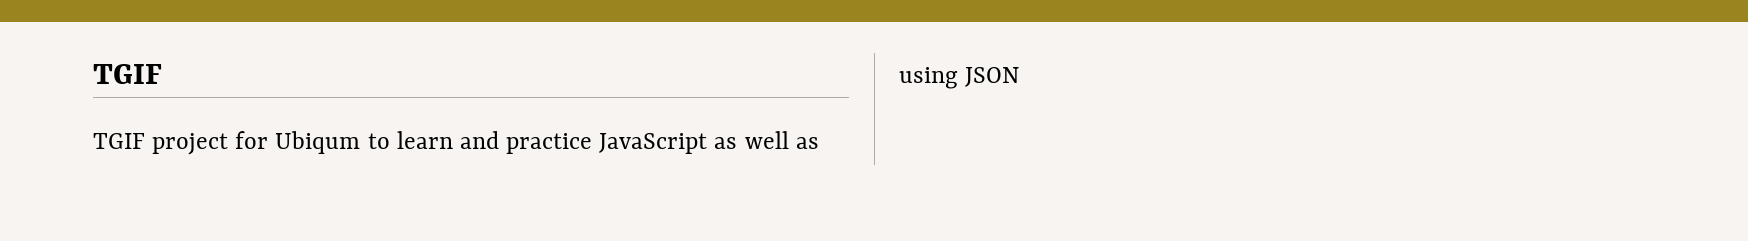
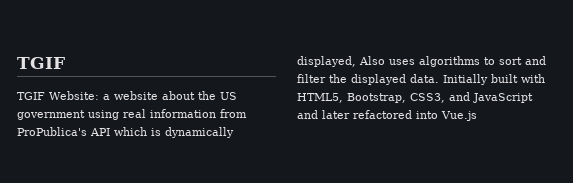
- TGIF project for Ubiqum to learn and practice JavaScript as well as using JSON
+ TGIF Website: a website about the US government using real information from ProPublica's API which is dynamically displayed, Also uses algorithms to sort and filter the displayed data. Initially built with HTML5, Bootstrap, CSS3, and JavaScript and later refactored into Vue.js

